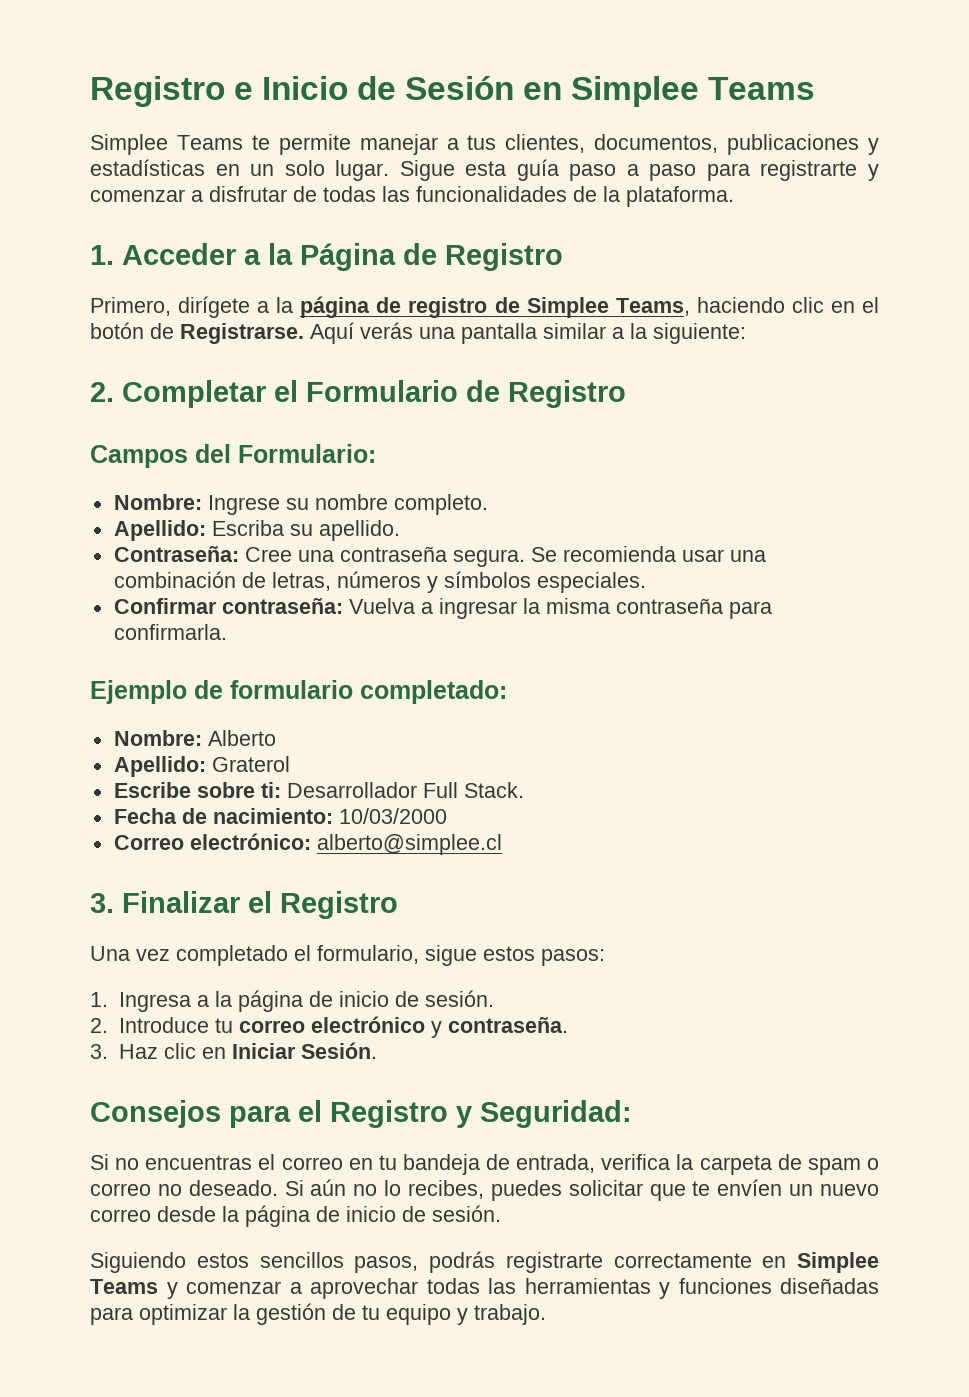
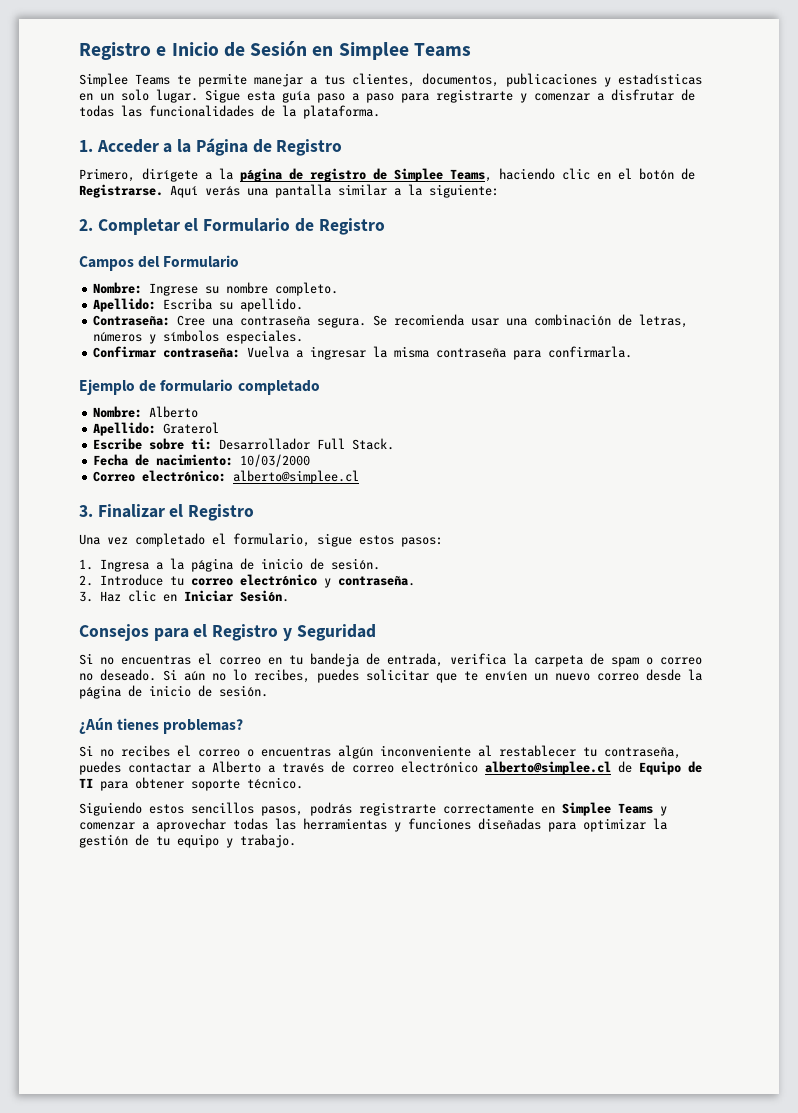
- Campos del Formulario:
+ Campos del Formulario
- Ejemplo de formulario completado:
+ Ejemplo de formulario completado
- Consejos para el Registro y Seguridad:
+ Consejos para el Registro y Seguridad
+ ¿Aún tienes problemas?
+ Si no recibes el correo o encuentras algún inconveniente al restablecer tu contraseña, puedes contactar a Alberto a través de correo electrónico alberto@simplee.cl de Equipo de TI para obtener soporte técnico.

